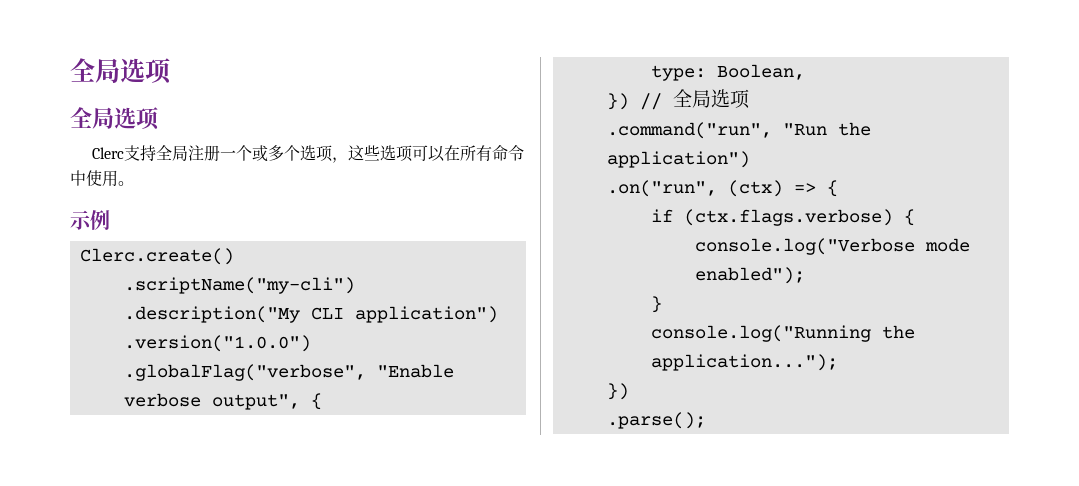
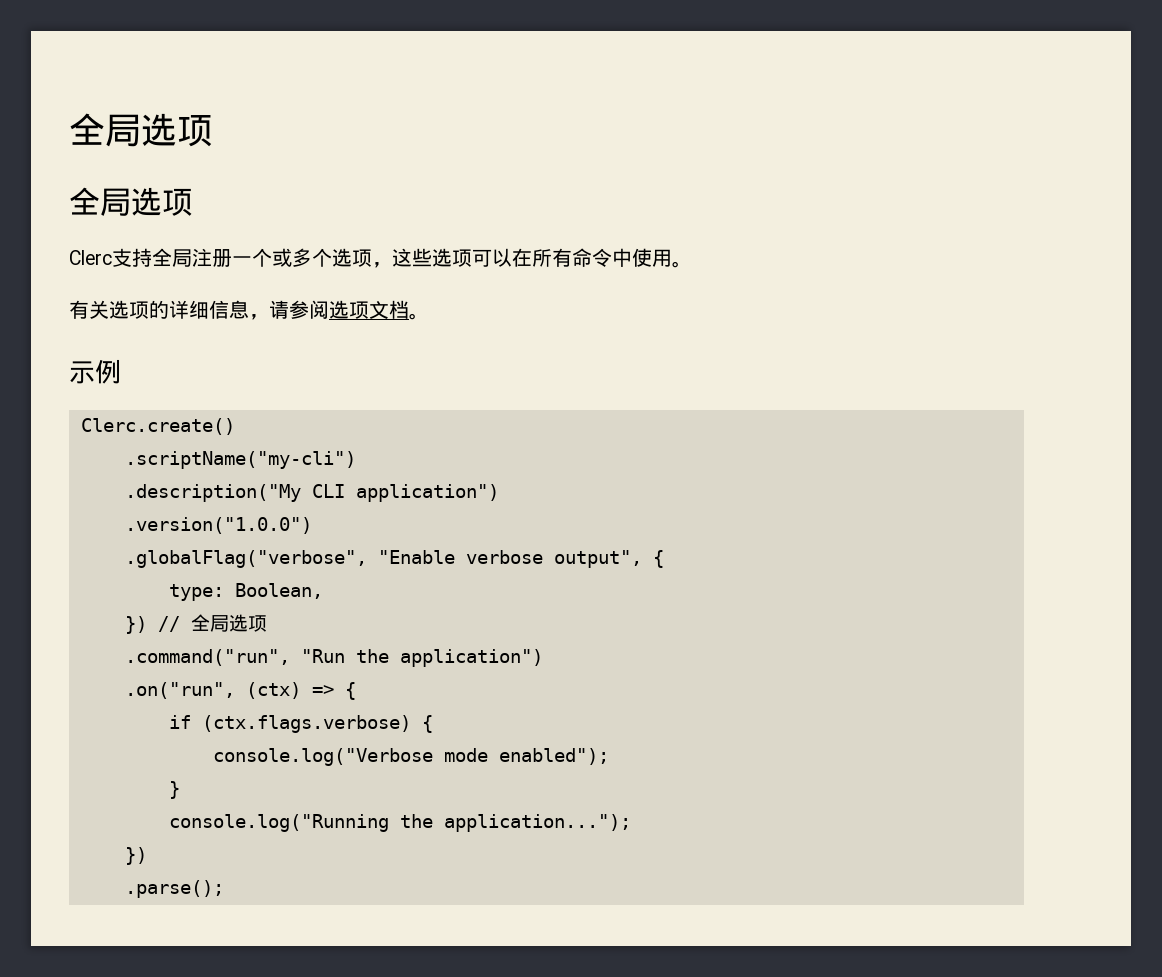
+ 有关选项的详细信息，请参阅选项文档。

